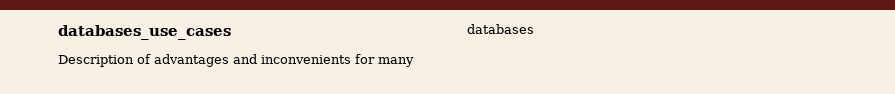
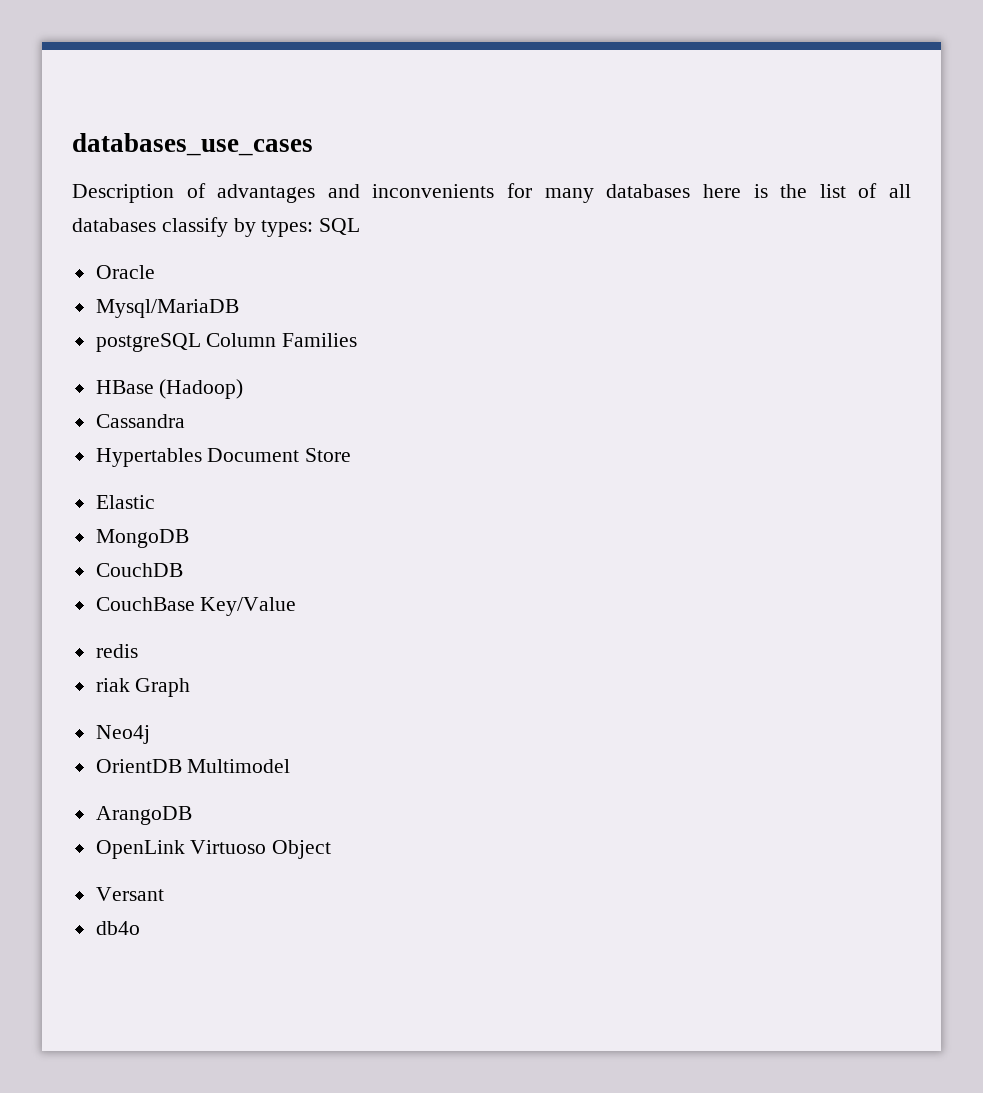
- Description of advantages and inconvenients for many databases
+ Description of advantages and inconvenients for many databases here is the list of all databases classify by types: SQL
+ Oracle
+ Mysql/MariaDB
+ postgreSQL Column Families
+ HBase (Hadoop)
+ Cassandra
+ Hypertables Document Store
+ Elastic
+ MongoDB
+ CouchDB
+ CouchBase Key/Value
+ redis
+ riak Graph
+ Neo4j
+ OrientDB Multimodel
+ ArangoDB
+ OpenLink Virtuoso Object
+ Versant
+ db4o

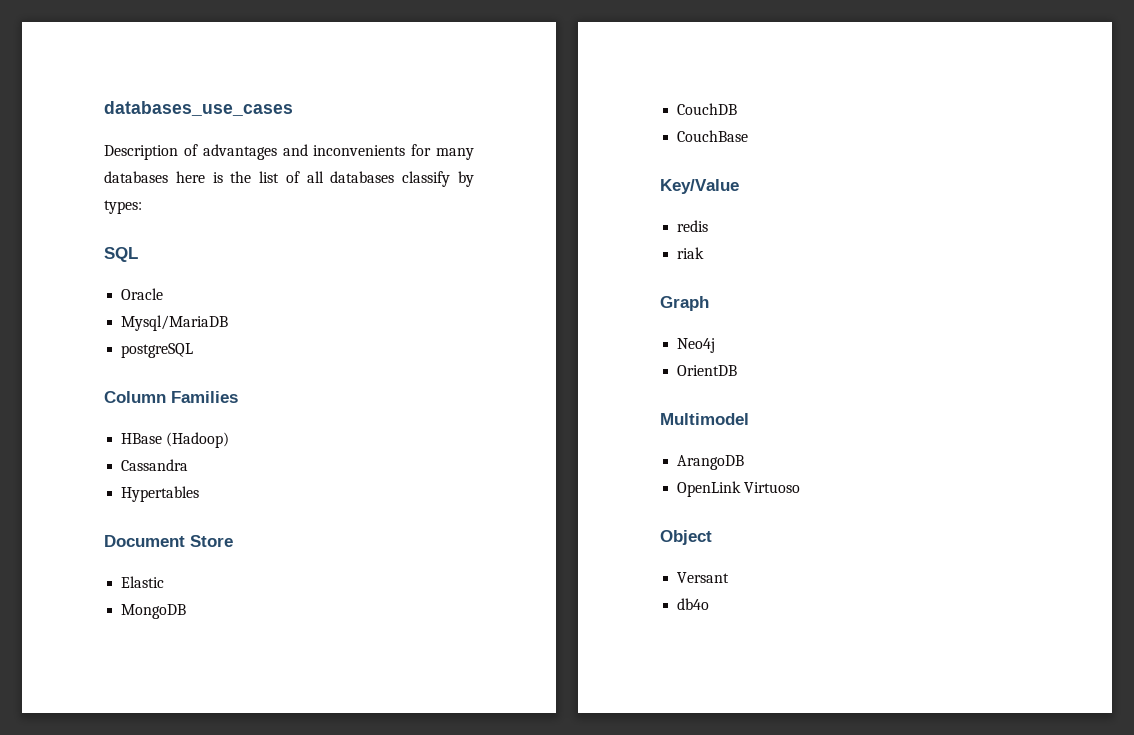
- Description of advantages and inconvenients for many databases here is the list of all databases classify by types: SQL
+ Description of advantages and inconvenients for many databases here is the list of all databases classify by types:
+ SQL
- postgreSQL Column Families
+ postgreSQL
+ Column Families
- Hypertables Document Store
+ Hypertables
+ Document Store
- CouchBase Key/Value
+ CouchBase
+ Key/Value
- riak Graph
+ riak
+ Graph
- OrientDB Multimodel
+ OrientDB
+ Multimodel
- OpenLink Virtuoso Object
+ OpenLink Virtuoso
+ Object

